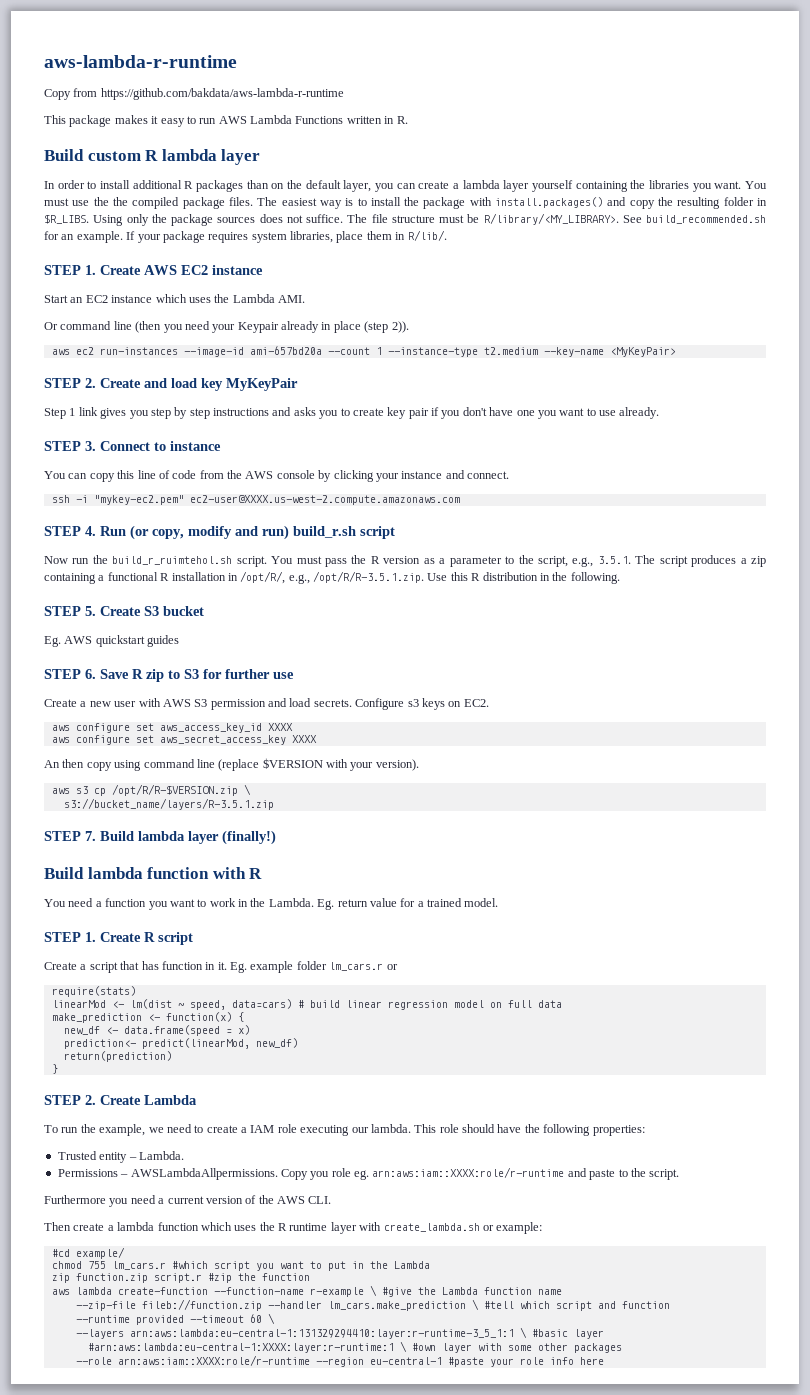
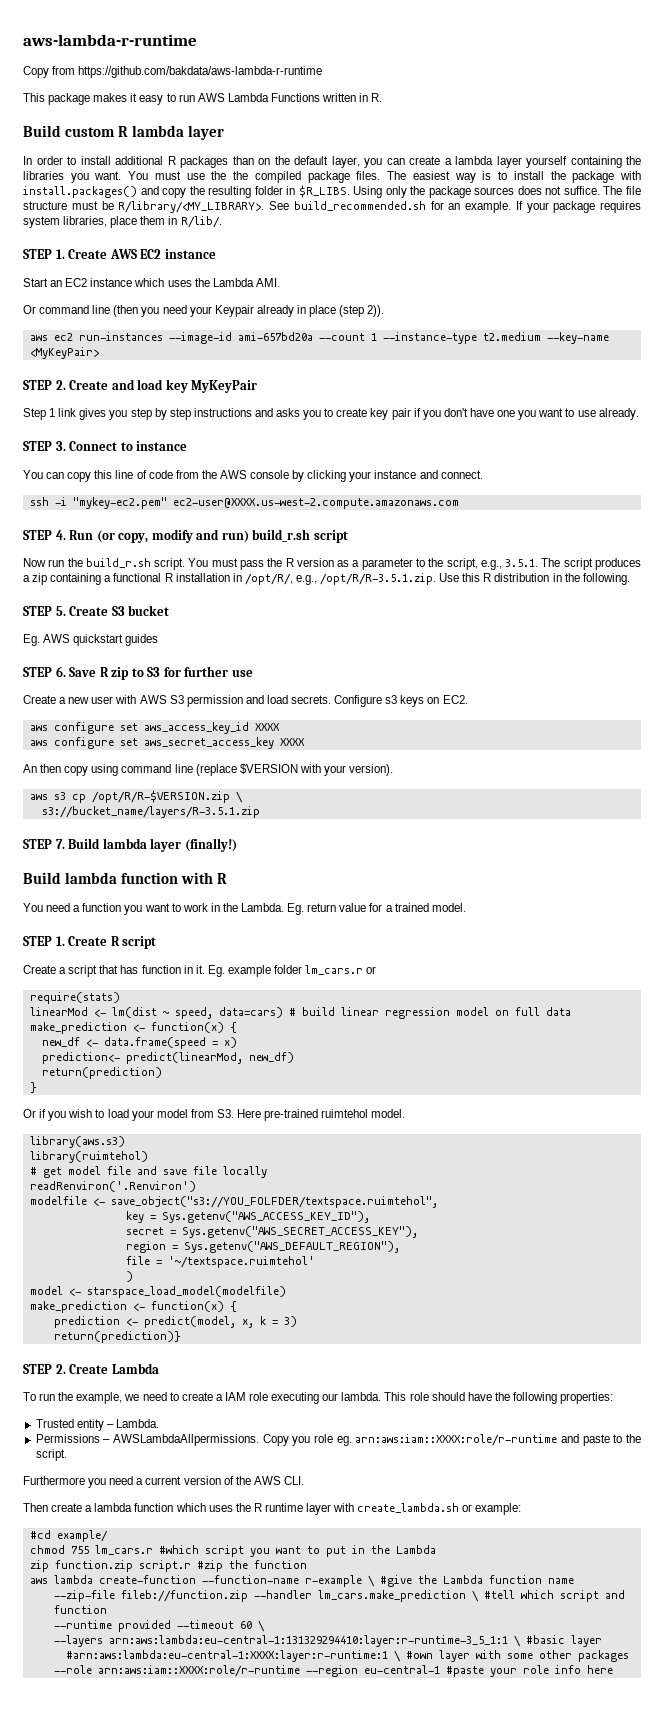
- Now run the build_r_ruimtehol.sh script.
+ Now run the build_r.sh script.
+ Or if you wish to load your model from S3. Here pre-trained ruimtehol model.
+ library(aws.s3)
+ library(ruimtehol)
+ # get model file and save file locally
+ readRenviron('.Renviron')
+ modelfile <- save_object("s3://YOU_FOLFDER/textspace.ruimtehol",
+ key = Sys.getenv("AWS_ACCESS_KEY_ID"),
+ secret = Sys.getenv("AWS_SECRET_ACCESS_KEY"),
+ region = Sys.getenv("AWS_DEFAULT_REGION"),
+ file = '~/textspace.ruimtehol'
+ )
+ model <- starspace_load_model(modelfile)
+ make_prediction <- function(x) {
+ prediction <- predict(model, x, k = 3)
+ return(prediction)}

